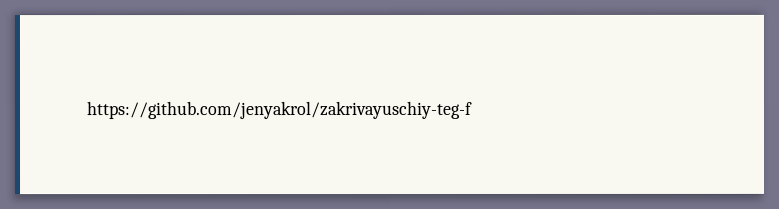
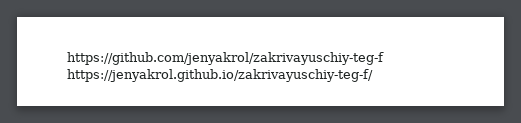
- https://github.com/jenyakrol/zakrivayuschiy-teg-f
+ https://github.com/jenyakrol/zakrivayuschiy-teg-f https://jenyakrol.github.io/zakrivayuschiy-teg-f/

